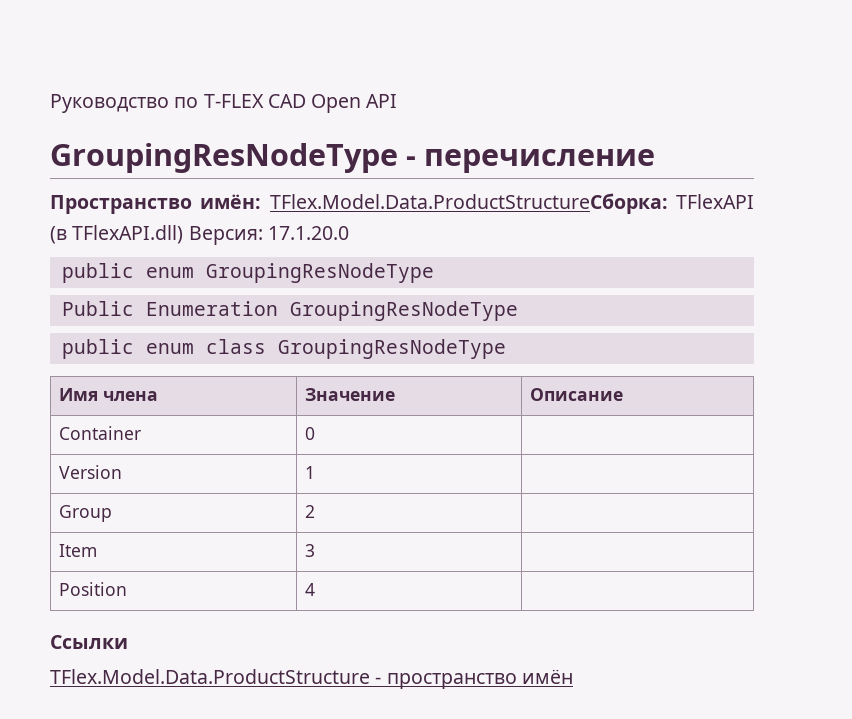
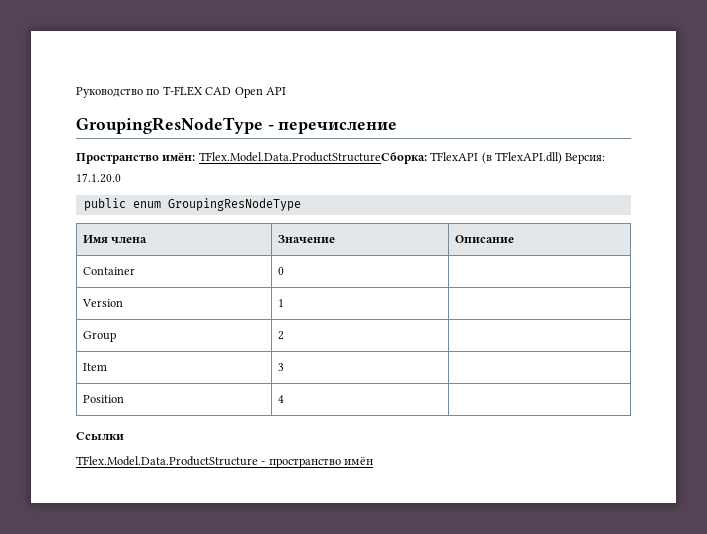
- Public Enumeration GroupingResNodeType
- public enum class GroupingResNodeType

